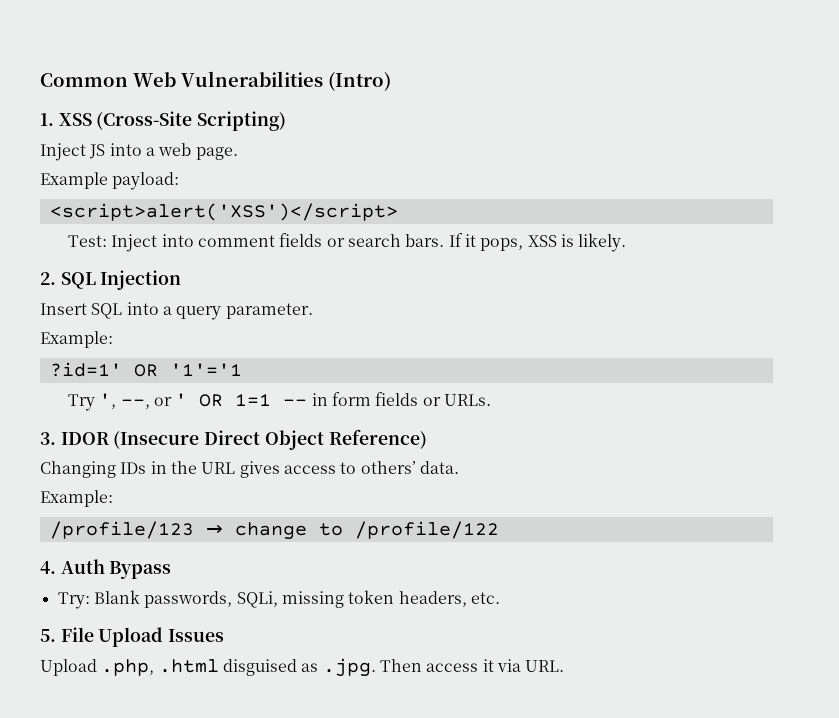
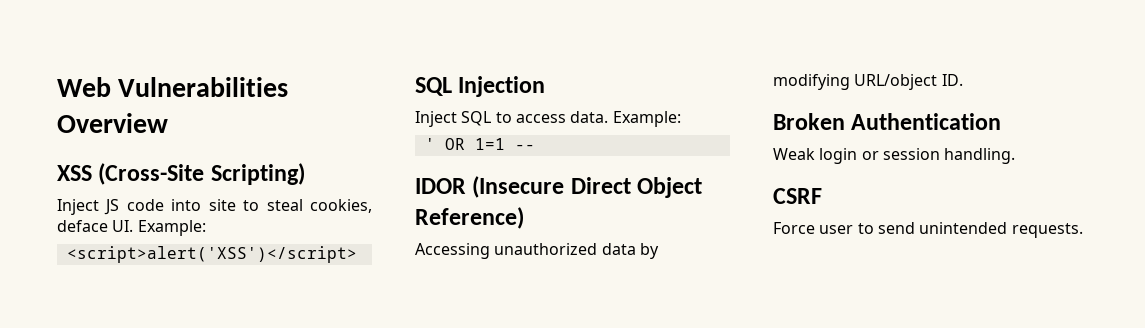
- Common Web Vulnerabilities (Intro)
- 1. XSS (Cross-Site Scripting)
+ Web Vulnerabilities Overview
+ XSS (Cross-Site Scripting)
- Inject JS into a web page.
- Example payload:
+ Inject JS code into site to steal cookies, deface UI. Example:
  <script>alert('XSS')</script>
- Test: Inject into comment fields or search bars. If it pops, XSS is likely.
- 2. SQL Injection
- Insert SQL into a query parameter.
- Example:
- ?id=1' OR '1'='1
- Try ', --, or ' OR 1=1 -- in form fields or URLs.
- 3. IDOR (Insecure Direct Object Reference)
+ SQL Injection
+ Inject SQL to access data. Example:
+ ' OR 1=1 --
+ IDOR (Insecure Direct Object Reference)
- Changing IDs in the URL gives access to others’ data.
- Example:
- /profile/123 → change to /profile/122
- 4. Auth Bypass
- Try: Blank passwords, SQLi, missing token headers, etc.
- 5. File Upload Issues
- Upload .php, .html disguised as .jpg. Then access it via URL.
+ Accessing unauthorized data by modifying URL/object ID.
+ Broken Authentication
+ Weak login or session handling.
+ CSRF
+ Force user to send unintended requests.

